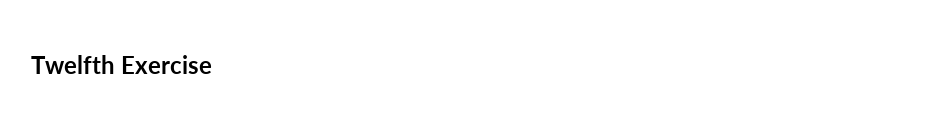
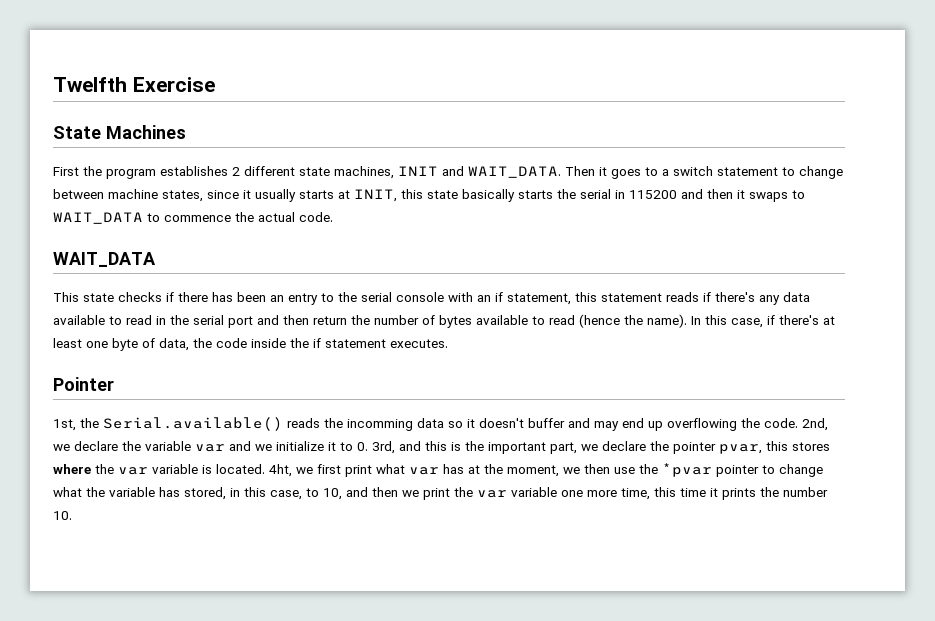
+ State Machines
+ First the program establishes 2 different state machines, INIT and WAIT_DATA. Then it goes to a switch statement to change between machine states, since it usually starts at INIT, this state basically starts the serial in 115200 and then it swaps to WAIT_DATA to commence the actual code.
+ WAIT_DATA
+ This state checks if there has been an entry to the serial console with an if statement, this statement reads if there's any data available to read in the serial port and then return the number of bytes available to read (hence the name). In this case, if there's at least one byte of data, the code inside the if statement executes.
+ Pointer
+ 1st, the Serial.available() reads the incomming data so it doesn't buffer and may end up overflowing the code. 2nd, we declare the variable var and we initialize it to 0. 3rd, and this is the important part, we declare the pointer pvar, this stores where the var variable is located. 4ht, we first print what var has at the moment, we then use the *pvar pointer to change what the variable has stored, in this case, to 10, and then we print the var variable one more time, this time it prints the number 10.

